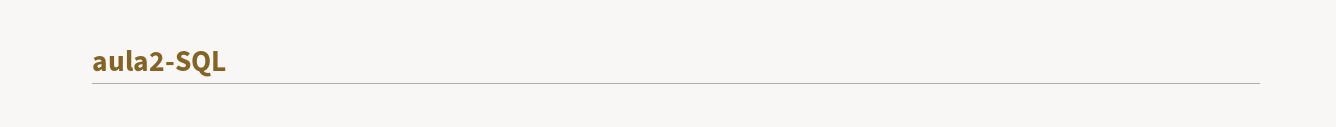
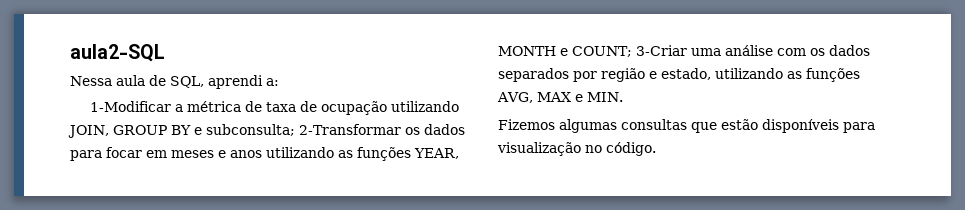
+ Nessa aula de SQL, aprendi a:
+ 1-Modificar a métrica de taxa de ocupação utilizando JOIN, GROUP BY e subconsulta; 2-Transformar os dados para focar em meses e anos utilizando as funções YEAR, MONTH e COUNT; 3-Criar uma análise com os dados separados por região e estado, utilizando as funções AVG, MAX e MIN.
+ Fizemos algumas consultas que estão disponíveis para visualização no código.

